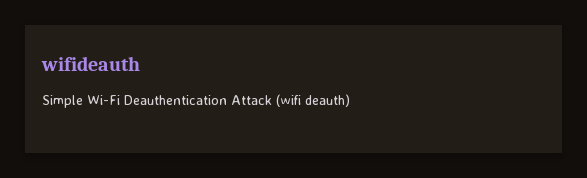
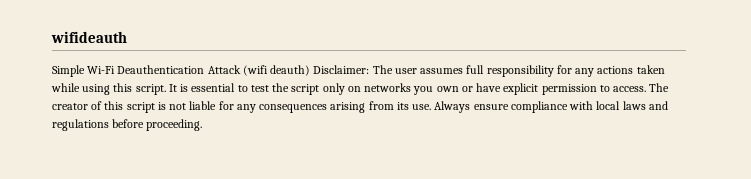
- Simple Wi-Fi Deauthentication Attack (wifi deauth)
+ Simple Wi-Fi Deauthentication Attack (wifi deauth) Disclaimer: The user assumes full responsibility for any actions taken while using this script. It is essential to test the script only on networks you own or have explicit permission to access. The creator of this script is not liable for any consequences arising from its use. Always ensure compliance with local laws and regulations before proceeding.

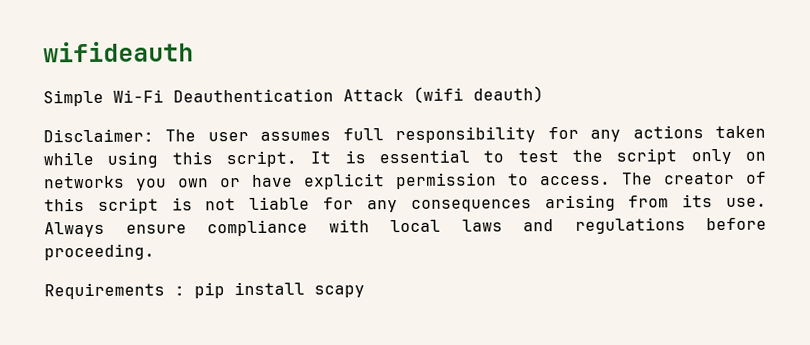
- Simple Wi-Fi Deauthentication Attack (wifi deauth) Disclaimer: The user assumes full responsibility for any actions taken while using this script.
+ Simple Wi-Fi Deauthentication Attack (wifi deauth)
+ Disclaimer: The user assumes full responsibility for any actions taken while using this script.
+ Requirements : pip install scapy

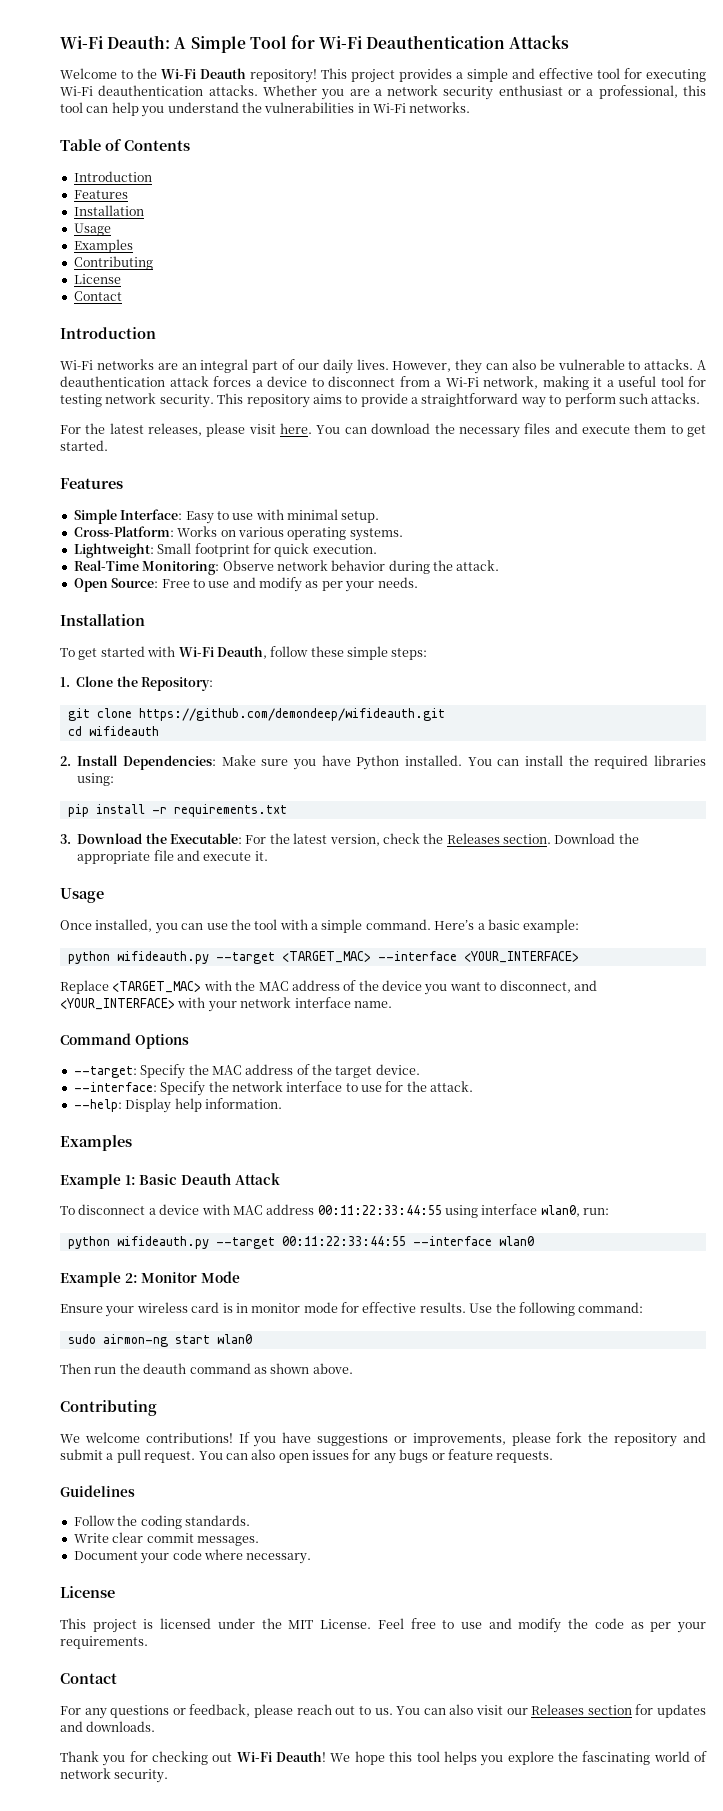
- wifideauth
- Simple Wi-Fi Deauthentication Attack (wifi deauth)
- Disclaimer: The user assumes full responsibility for any actions taken while using this script. It is essential to test the script only on networks you own or have explicit permission to access. The creator of this script is not liable for any consequences arising from its use. Always ensure compliance with local laws and regulations before proceeding.
- Requirements : pip install scapy
+ Wi-Fi Deauth: A Simple Tool for Wi-Fi Deauthentication Attacks
+ Welcome to the Wi-Fi Deauth repository! This project provides a simple and effective tool for executing Wi-Fi deauthentication attacks. Whether you are a network security enthusiast or a professional, this tool can help you understand the vulnerabilities in Wi-Fi networks.
+ Table of Contents
+ Introduction
+ Features
+ Installation
+ Usage
+ Examples
+ Contributing
+ License
+ Contact
+ Introduction
+ Wi-Fi networks are an integral part of our daily lives. However, they can also be vulnerable to attacks. A deauthentication attack forces a device to disconnect from a Wi-Fi network, making it a useful tool for testing network security. This repository aims to provide a straightforward way to perform such attacks.
+ For the latest releases, please visit here. You can download the necessary files and execute them to get started.
+ Features
+ Simple Interface: Easy to use with minimal setup.
+ Cross-Platform: Works on various operating systems.
+ Lightweight: Small footprint for quick execution.
+ Real-Time Monitoring: Observe network behavior during the attack.
+ Open Source: Free to use and modify as per your needs.
+ Installation
+ To get started with Wi-Fi Deauth, follow these simple steps:
+ 1. Clone the Repository:
+ git clone https://github.com/demondeep/wifideauth.git
+ cd wifideauth
+ 2. Install Dependencies: Make sure you have Python installed. You can install the required libraries using:
+ pip install -r requirements.txt
+ 3. Download the Executable: For the latest version, check the Releases section. Download the appropriate file and execute it.
+ Usage
+ Once installed, you can use the tool with a simple command. Here’s a basic example:
+ python wifideauth.py --target <TARGET_MAC> --interface <YOUR_INTERFACE>
+ Replace <TARGET_MAC> with the MAC address of the device you want to disconnect, and <YOUR_INTERFACE> with your network interface name.
+ Command Options
+ --target: Specify the MAC address of the target device.
+ --interface: Specify the network interface to use for the attack.
+ --help: Display help information.
+ Examples
+ Example 1: Basic Deauth Attack
+ To disconnect a device with MAC address 00:11:22:33:44:55 using interface wlan0, run:
+ python wifideauth.py --target 00:11:22:33:44:55 --interface wlan0
+ Example 2: Monitor Mode
+ Ensure your wireless card is in monitor mode for effective results. Use the following command:
+ sudo airmon-ng start wlan0
+ Then run the deauth command as shown above.
+ Contributing
+ We welcome contributions! If you have suggestions or improvements, please fork the repository and submit a pull request. You can also open issues for any bugs or feature requests.
+ Guidelines
+ Follow the coding standards.
+ Write clear commit messages.
+ Document your code where necessary.
+ License
+ This project is licensed under the MIT License. Feel free to use and modify the code as per your requirements.
+ Contact
+ For any questions or feedback, please reach out to us. You can also visit our Releases section for updates and downloads.
+ Thank you for checking out Wi-Fi Deauth! We hope this tool helps you explore the fascinating world of network security.

